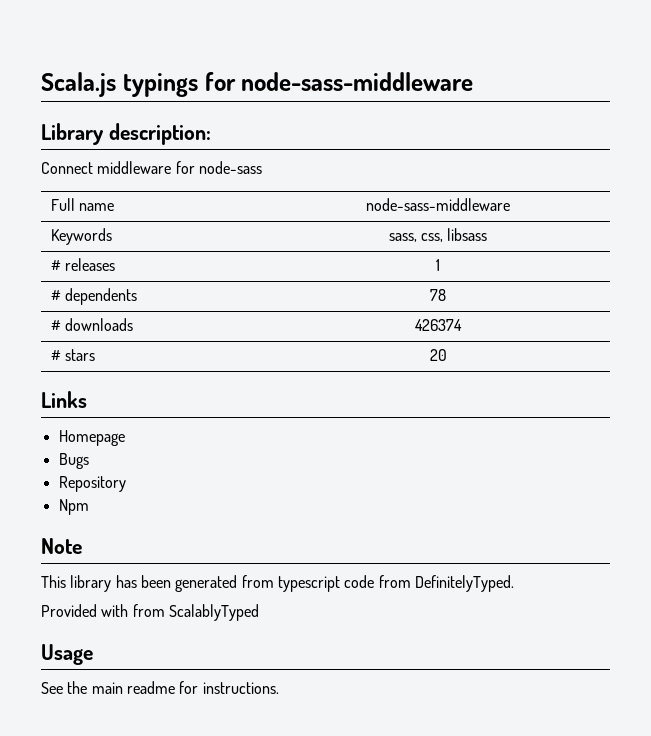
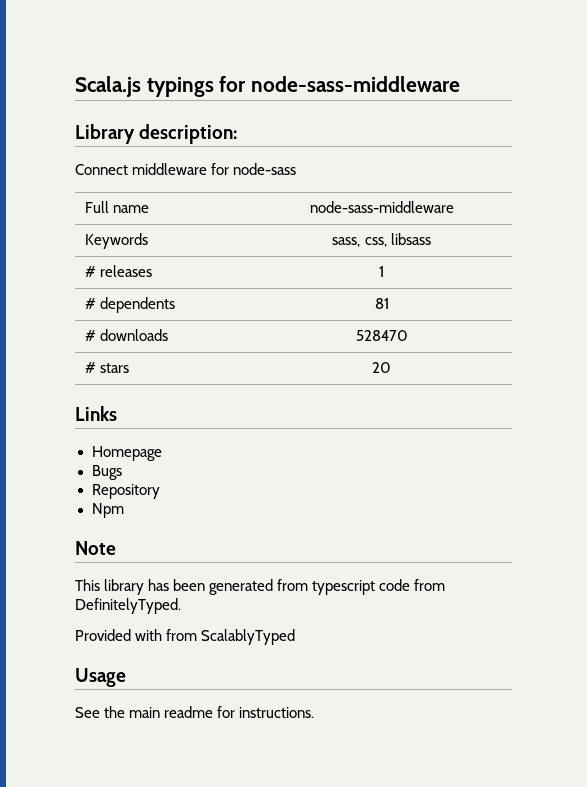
- # dependents | 78
+ # dependents | 81
- # downloads | 426374
+ # downloads | 528470

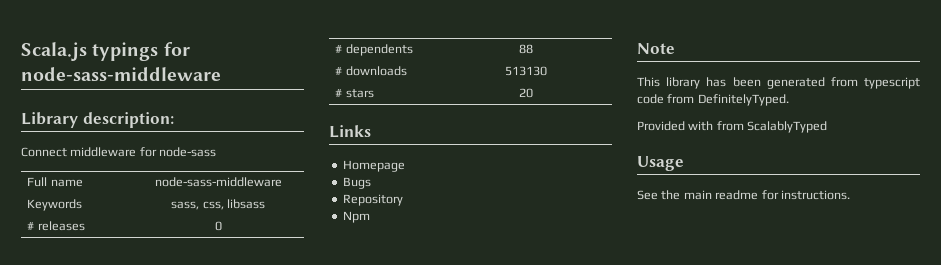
- # releases | 1
+ # releases | 0
- # dependents | 81
+ # dependents | 88
- # downloads | 528470
+ # downloads | 513130

